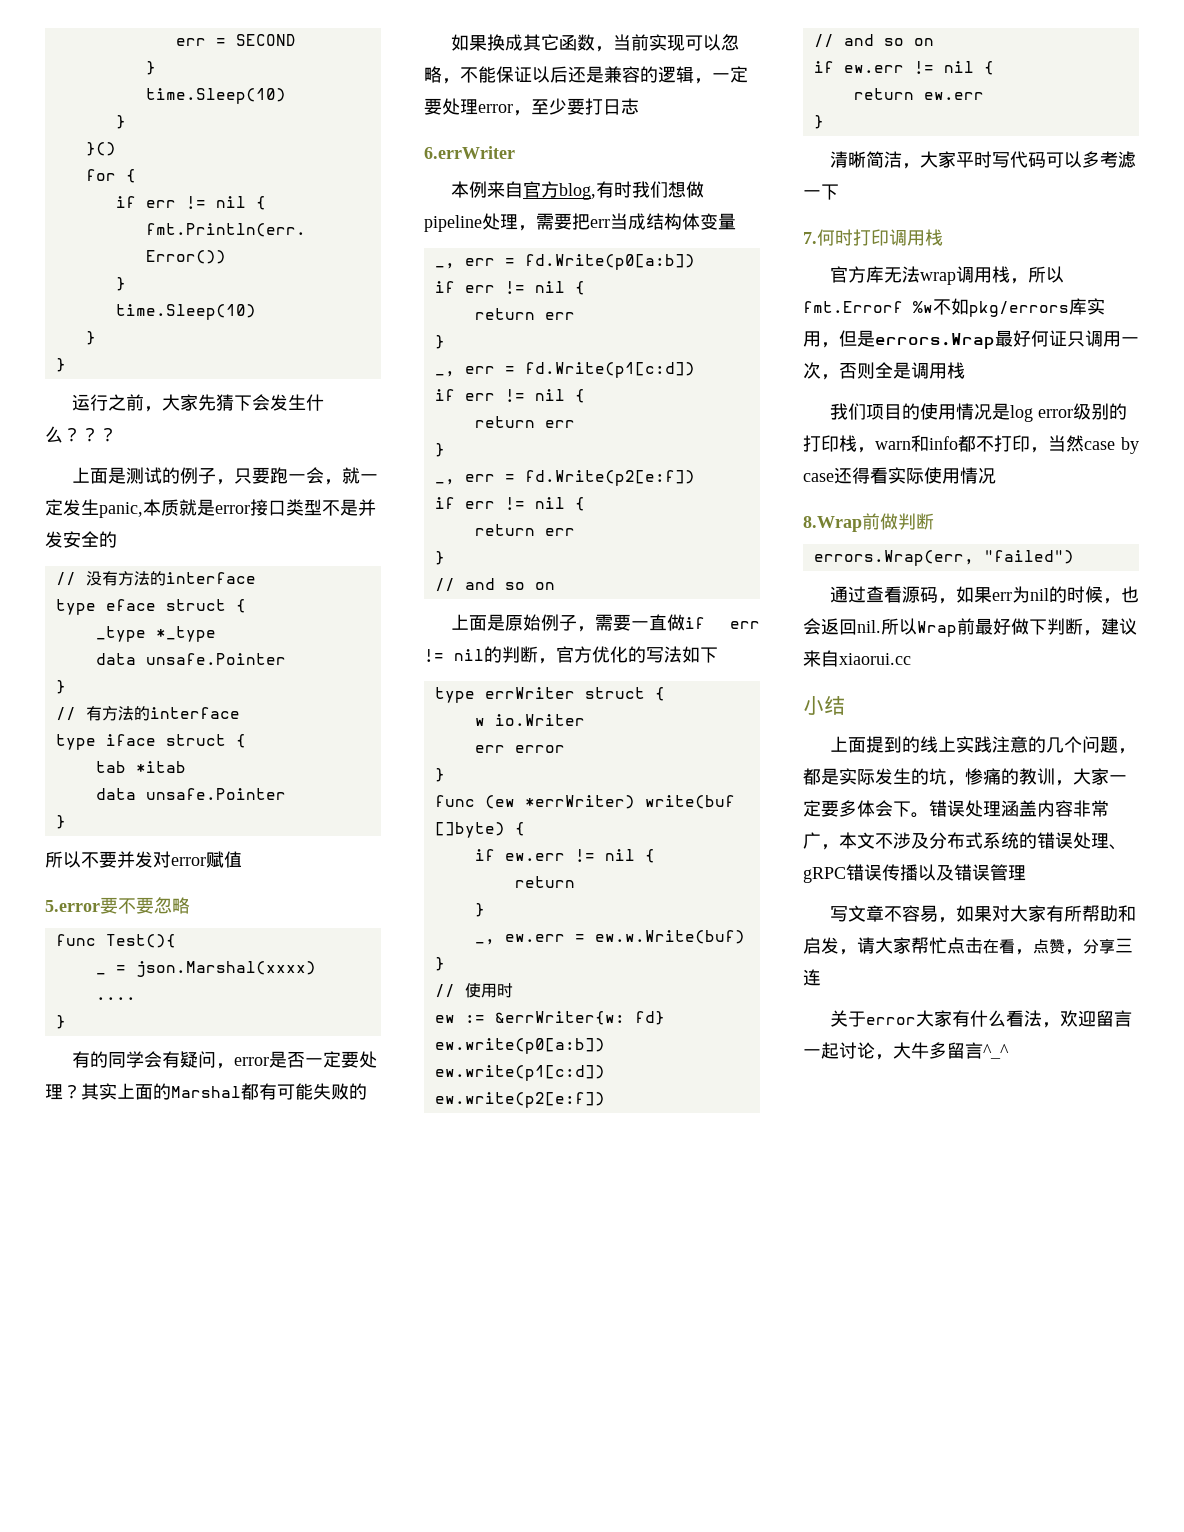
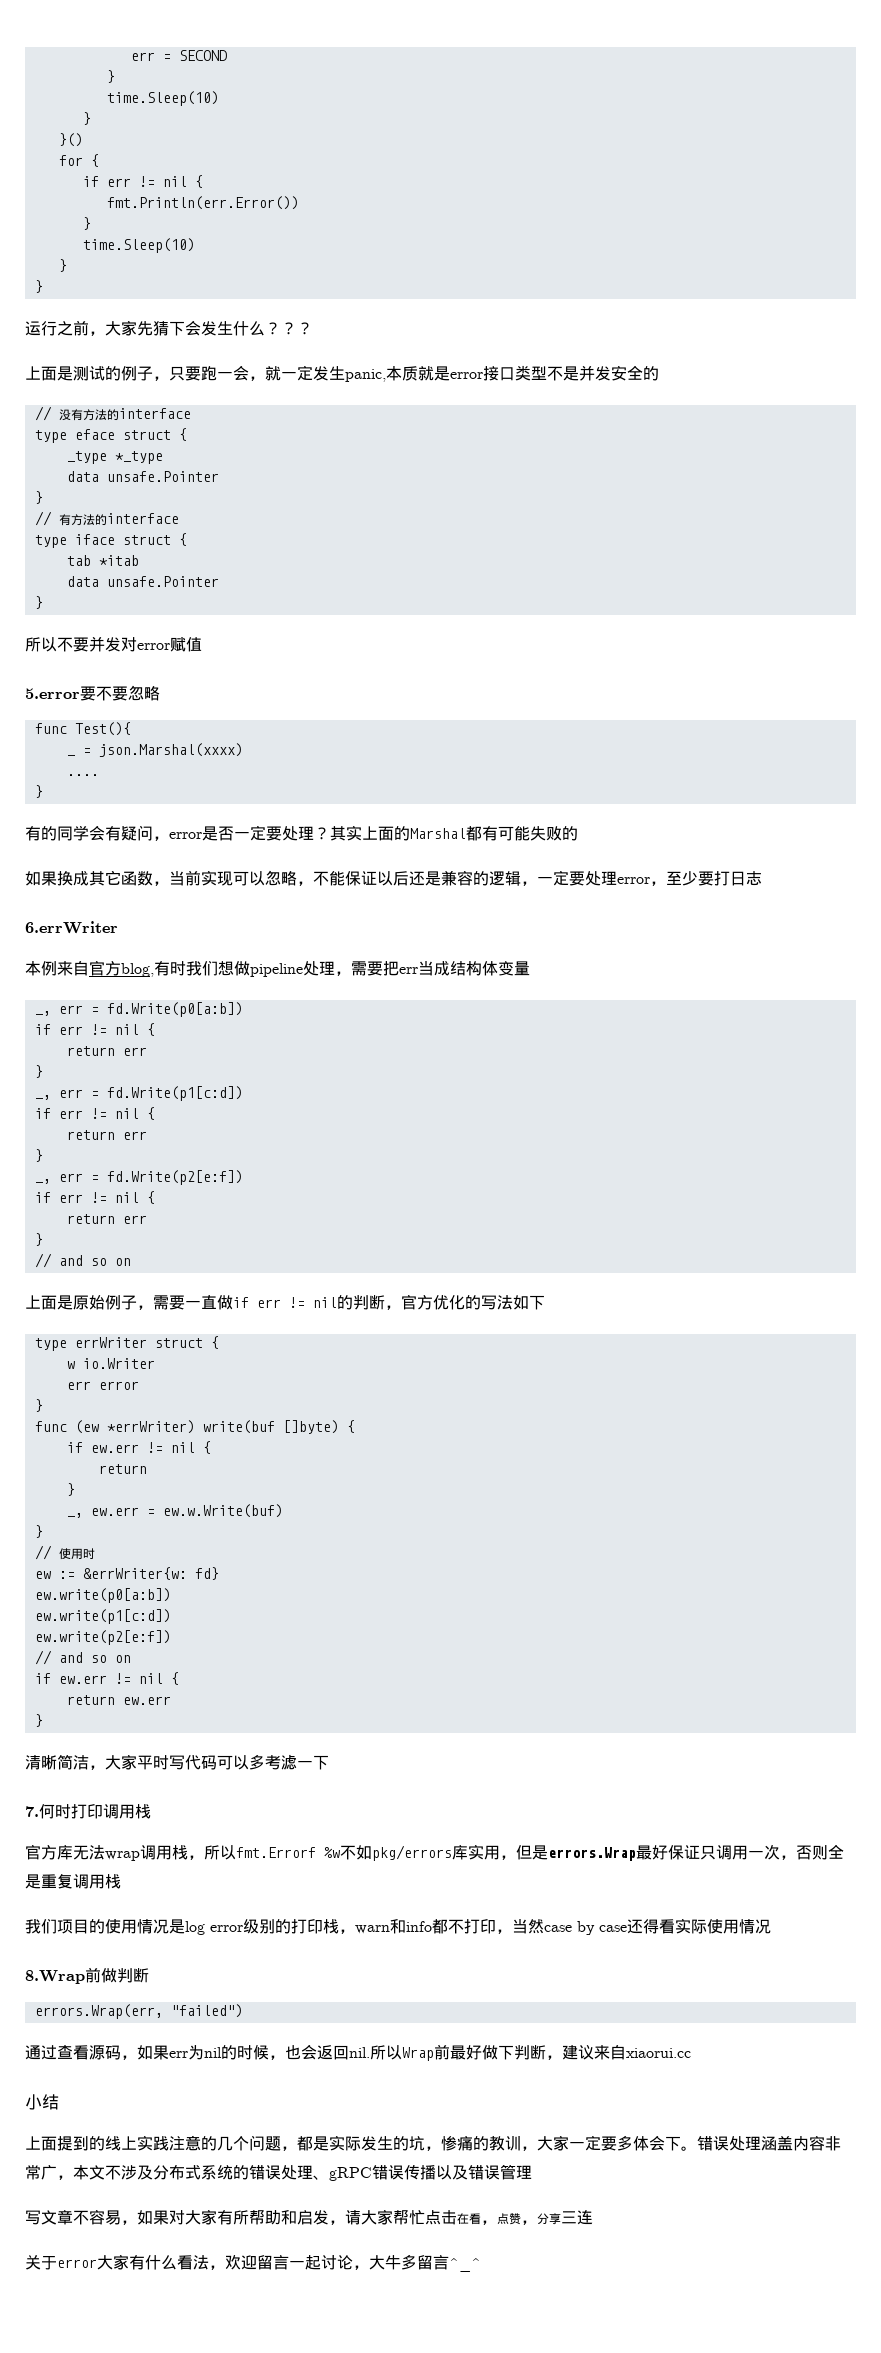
- 官方库无法wrap调用栈，所以fmt.Errorf %w不如pkg/errors库实用，但是errors.Wrap最好何证只调用一次，否则全是调用栈
+ 官方库无法wrap调用栈，所以fmt.Errorf %w不如pkg/errors库实用，但是errors.Wrap最好保证只调用一次，否则全是重复调用栈

